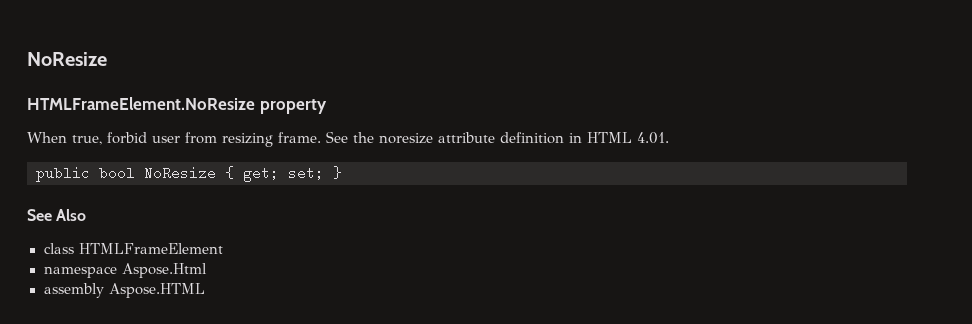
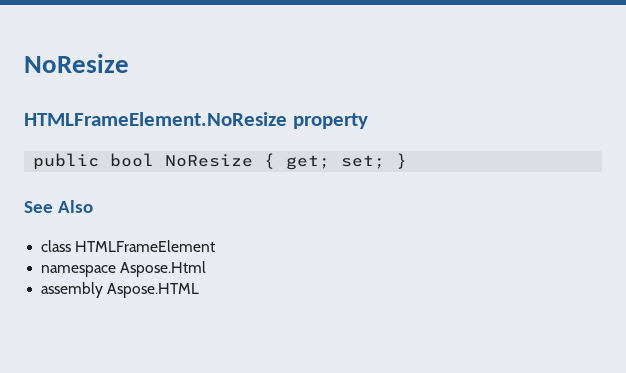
- When true, forbid user from resizing frame. See the noresize attribute definition in HTML 4.01.

